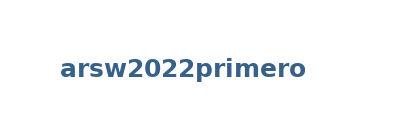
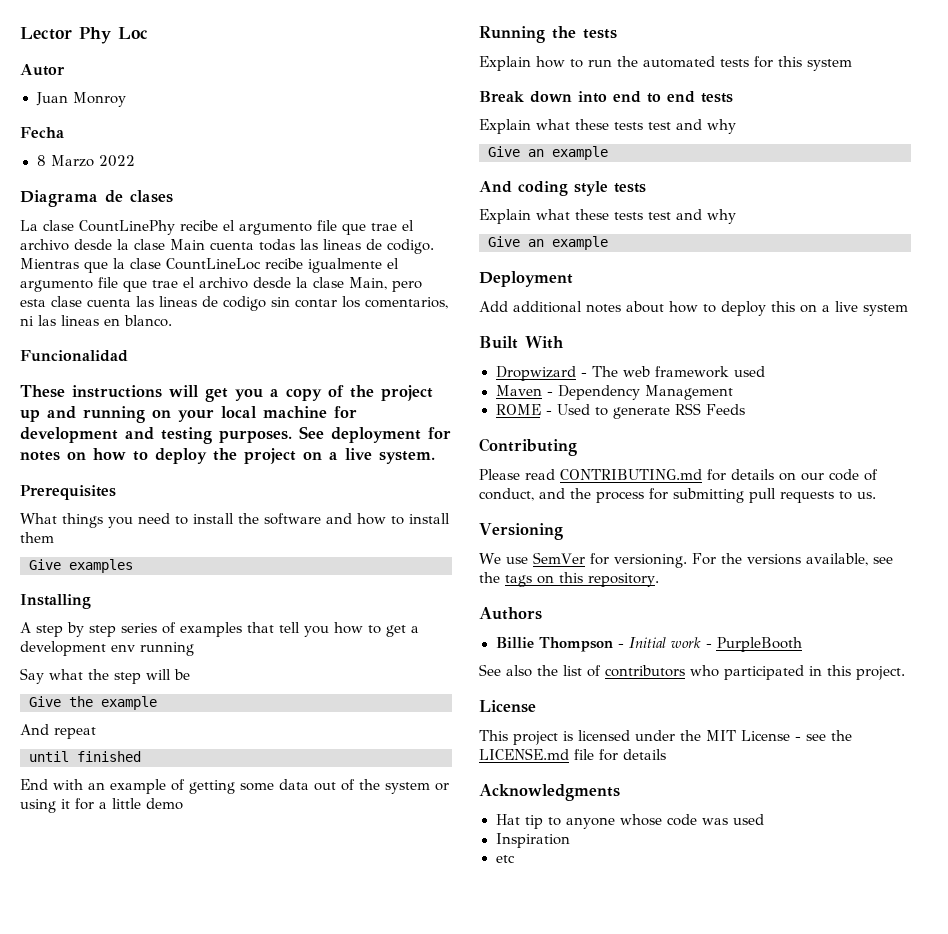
- arsw2022primero
+ Lector Phy Loc
+ Autor
+ Juan Monroy
+ Fecha
+ 8 Marzo 2022
+ Diagrama de clases
+ La clase CountLinePhy recibe el argumento file que trae el archivo desde la clase Main cuenta todas las lineas de codigo. Mientras que la clase CountLineLoc recibe igualmente el argumento file que trae el archivo desde la clase Main, pero esta clase cuenta las lineas de codigo sin contar los comentarios, ni las lineas en blanco.
+ Funcionalidad
+ These instructions will get you a copy of the project up and running on your local machine for development and testing purposes. See deployment for notes on how to deploy the project on a live system.
+ Prerequisites
+ What things you need to install the software and how to install them
+ Give examples
+ Installing
+ A step by step series of examples that tell you how to get a development env running
+ Say what the step will be
+ Give the example
+ And repeat
+ until finished
+ End with an example of getting some data out of the system or using it for a little demo
+ Running the tests
+ Explain how to run the automated tests for this system
+ Break down into end to end tests
+ Explain what these tests test and why
+ Give an example
+ And coding style tests
+ Explain what these tests test and why
+ Give an example
+ Deployment
+ Add additional notes about how to deploy this on a live system
+ Built With
+ Dropwizard - The web framework used
+ Maven - Dependency Management
+ ROME - Used to generate RSS Feeds
+ Contributing
+ Please read CONTRIBUTING.md for details on our code of conduct, and the process for submitting pull requests to us.
+ Versioning
+ We use SemVer for versioning. For the versions available, see the tags on this repository.
+ Authors
+ Billie Thompson - Initial work - PurpleBooth
+ See also the list of contributors who participated in this project.
+ License
+ This project is licensed under the MIT License - see the LICENSE.md file for details
+ Acknowledgments
+ Hat tip to anyone whose code was used
+ Inspiration
+ etc

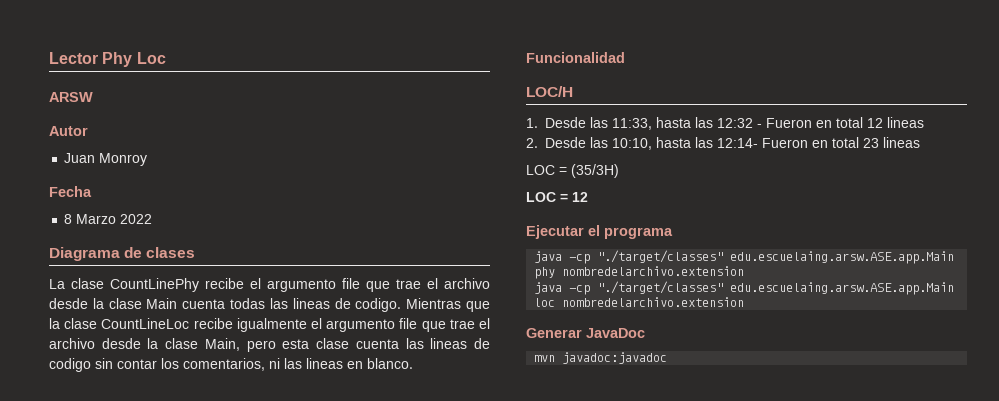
+ ARSW
- These instructions will get you a copy of the project up and running on your local machine for development and testing purposes. See deployment for notes on how to deploy the project on a live system.
- Prerequisites
- What things you need to install the software and how to install them
- Give examples
- Installing
- A step by step series of examples that tell you how to get a development env running
- Say what the step will be
- Give the example
- And repeat
- until finished
- End with an example of getting some data out of the system or using it for a little demo
- Running the tests
- Explain how to run the automated tests for this system
- Break down into end to end tests
- Explain what these tests test and why
- Give an example
- And coding style tests
- Explain what these tests test and why
- Give an example
- Deployment
- Add additional notes about how to deploy this on a live system
- Built With
- Dropwizard - The web framework used
- Maven - Dependency Management
- ROME - Used to generate RSS Feeds
- Contributing
- Please read CONTRIBUTING.md for details on our code of conduct, and the process for submitting pull requests to us.
- Versioning
- We use SemVer for versioning. For the versions available, see the tags on this repository.
- Authors
- Billie Thompson - Initial work - PurpleBooth
- See also the list of contributors who participated in this project.
- License
- This project is licensed under the MIT License - see the LICENSE.md file for details
- Acknowledgments
- Hat tip to anyone whose code was used
- Inspiration
- etc
+ LOC/H
+ 1. Desde las 11:33, hasta las 12:32 - Fueron en total 12 lineas
+ 2. Desde las 10:10, hasta las 12:14- Fueron en total 23 lineas
+ LOC = (35/3H)
+ LOC = 12
+ Ejecutar el programa
+ java -cp "./target/classes" edu.escuelaing.arsw.ASE.app.Main phy nombredelarchivo.extension
+ java -cp "./target/classes" edu.escuelaing.arsw.ASE.app.Main loc nombredelarchivo.extension
+ Generar JavaDoc
+ mvn javadoc:javadoc

